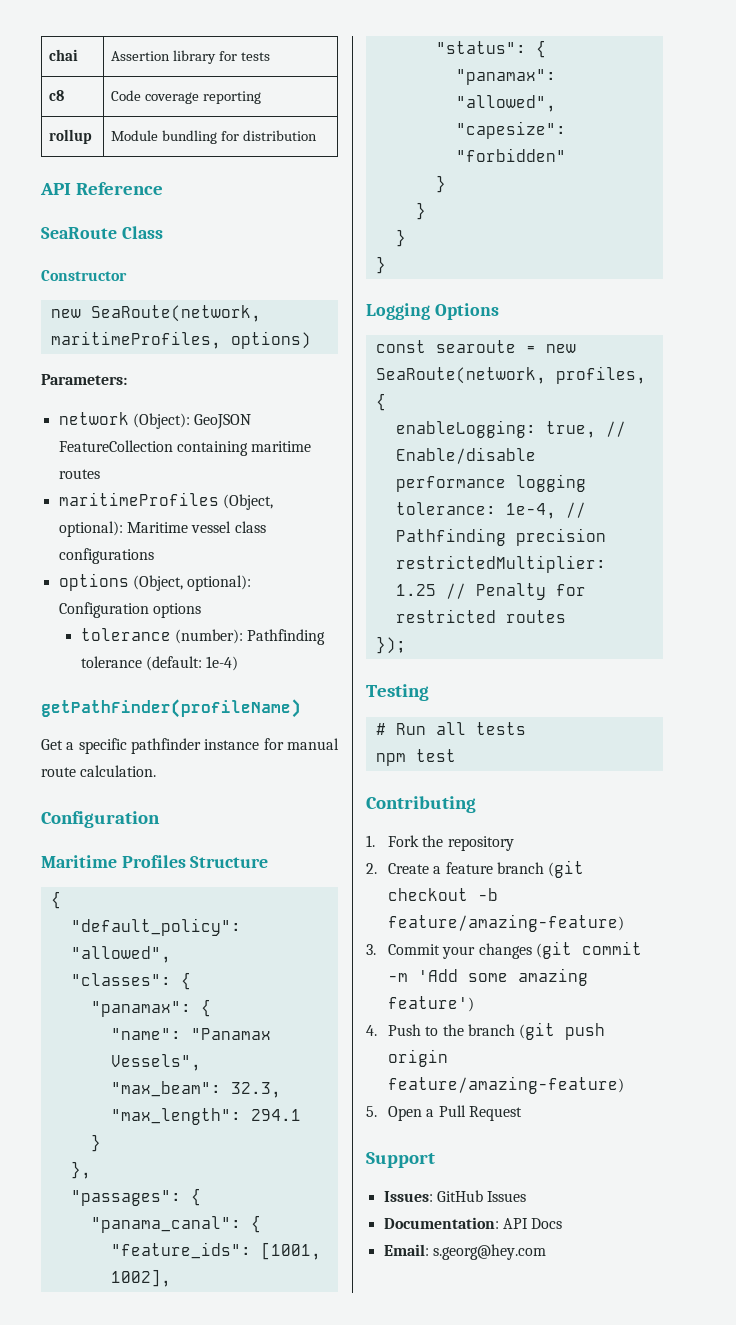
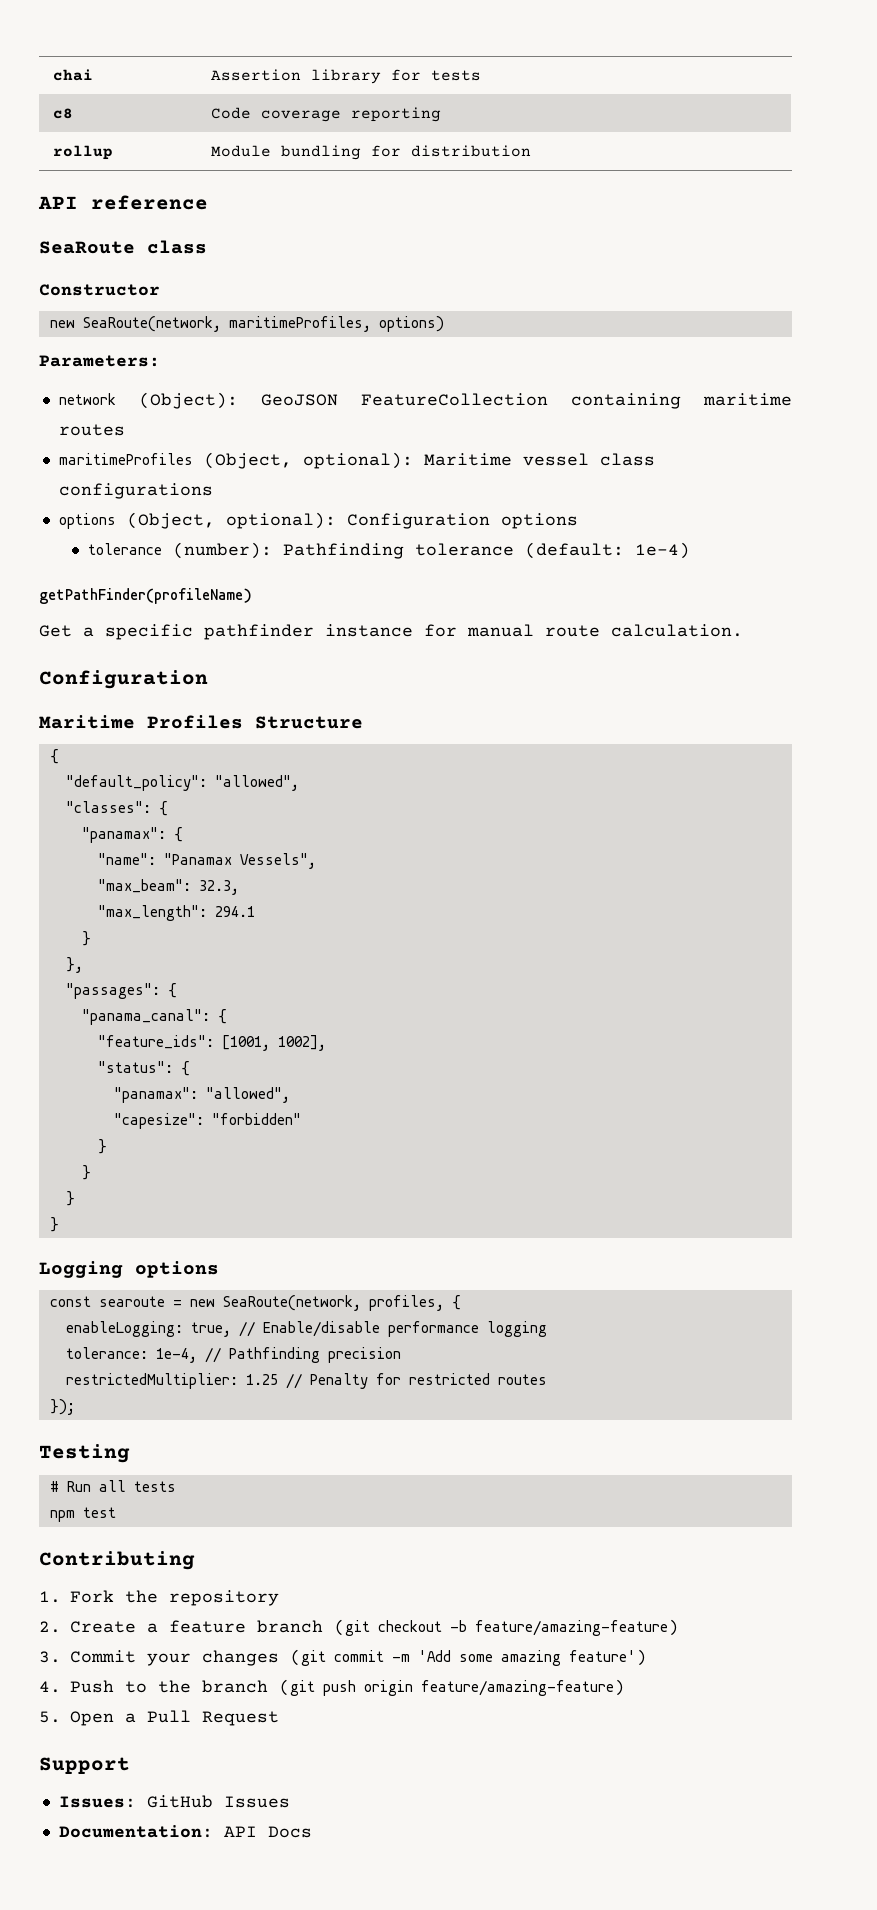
- API Reference
+ API reference
- SeaRoute Class
+ SeaRoute class
- Logging Options
+ Logging options
- Email: s.georg@hey.com

